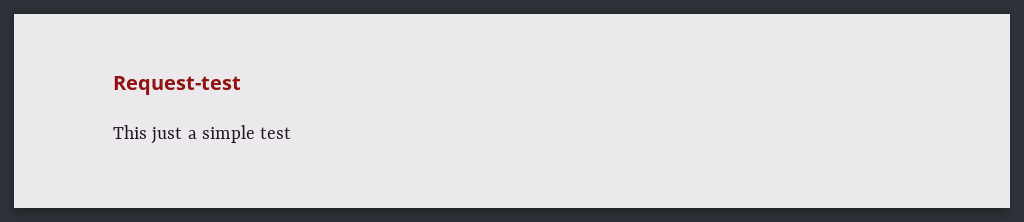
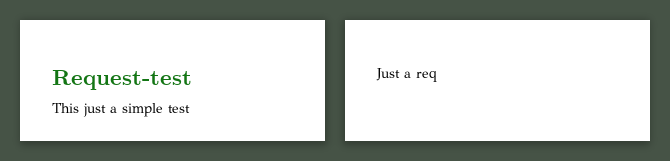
+ Just a req

